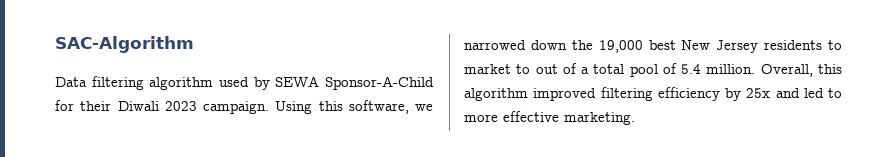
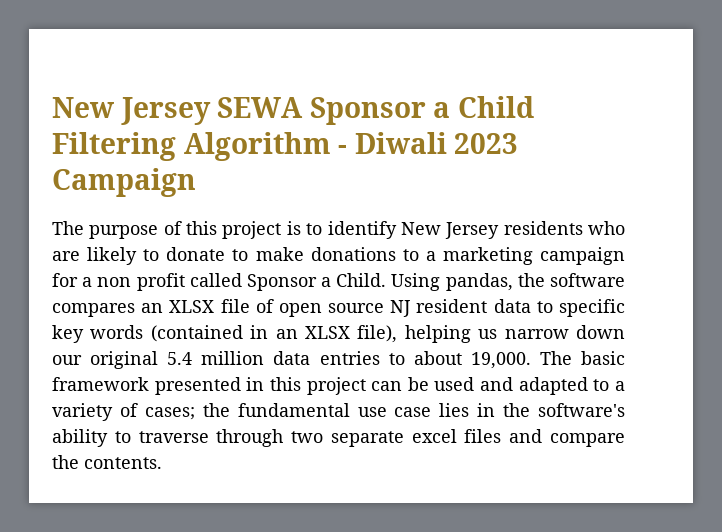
- SAC-Algorithm
- Data filtering algorithm used by SEWA Sponsor-A-Child for their Diwali 2023 campaign. Using this software, we narrowed down the 19,000 best New Jersey residents to market to out of a total pool of 5.4 million. Overall, this algorithm improved filtering efficiency by 25x and led to more effective marketing.
+ New Jersey SEWA Sponsor a Child Filtering Algorithm - Diwali 2023 Campaign
+ The purpose of this project is to identify New Jersey residents who are likely to donate to make donations to a marketing campaign for a non profit called Sponsor a Child. Using pandas, the software compares an XLSX file of open source NJ resident data to specific key words (contained in an XLSX file), helping us narrow down our original 5.4 million data entries to about 19,000. The basic framework presented in this project can be used and adapted to a variety of cases; the fundamental use case lies in the software's ability to traverse through two separate excel files and compare the contents.

